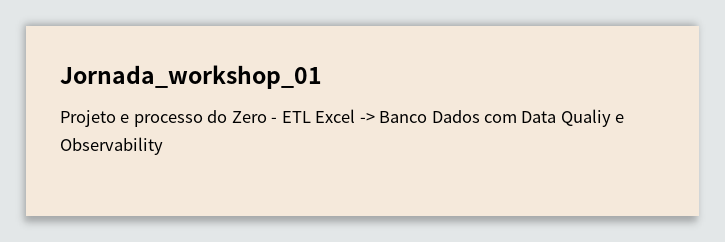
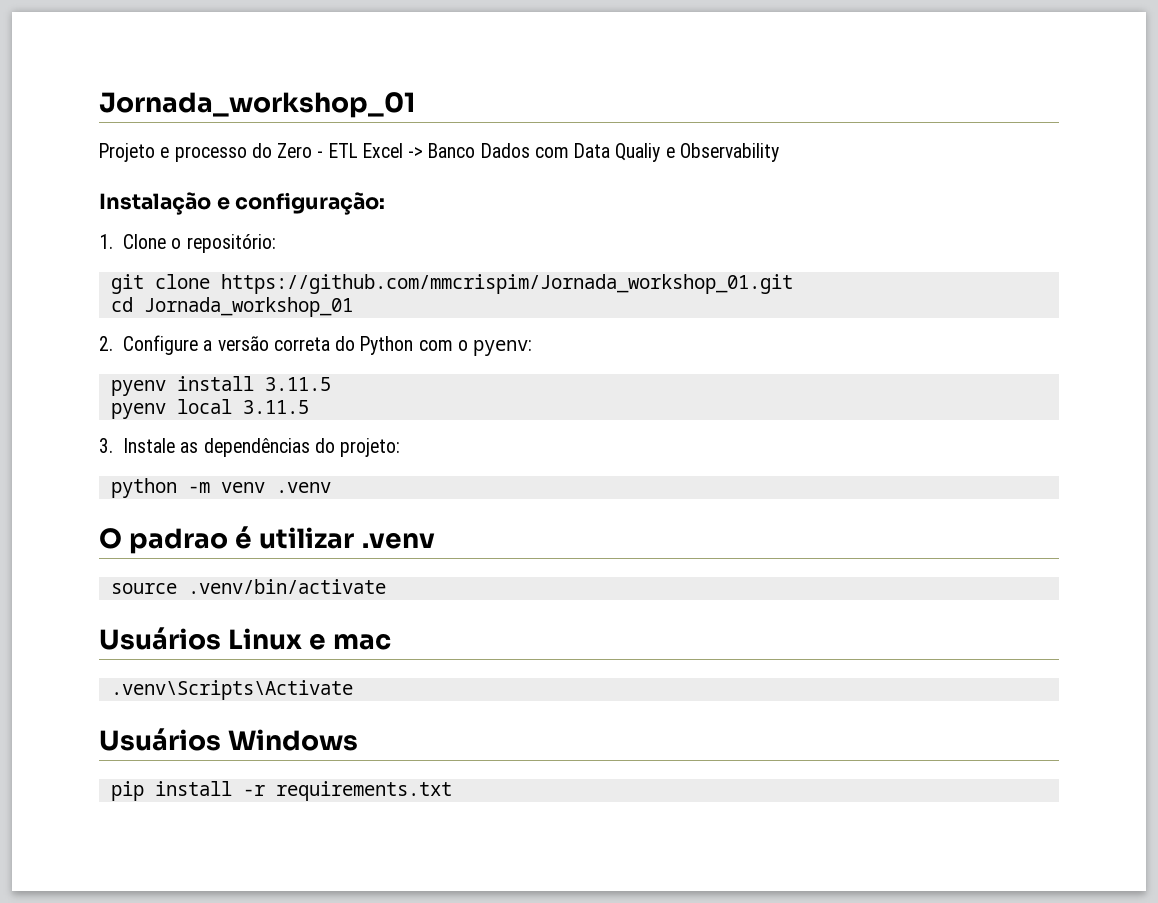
+ Instalação e configuração:
+ 1. Clone o repositório:
+ git clone https://github.com/mmcrispim/Jornada_workshop_01.git
+ cd Jornada_workshop_01
+ 2. Configure a versão correta do Python com o pyenv:
+ pyenv install 3.11.5
+ pyenv local 3.11.5
+ 3. Instale as dependências do projeto:
+ python -m venv .venv
+ O padrao é utilizar .venv
+ source .venv/bin/activate
+ Usuários Linux e mac
+ .venv\Scripts\Activate
+ Usuários Windows
+ pip install -r requirements.txt

